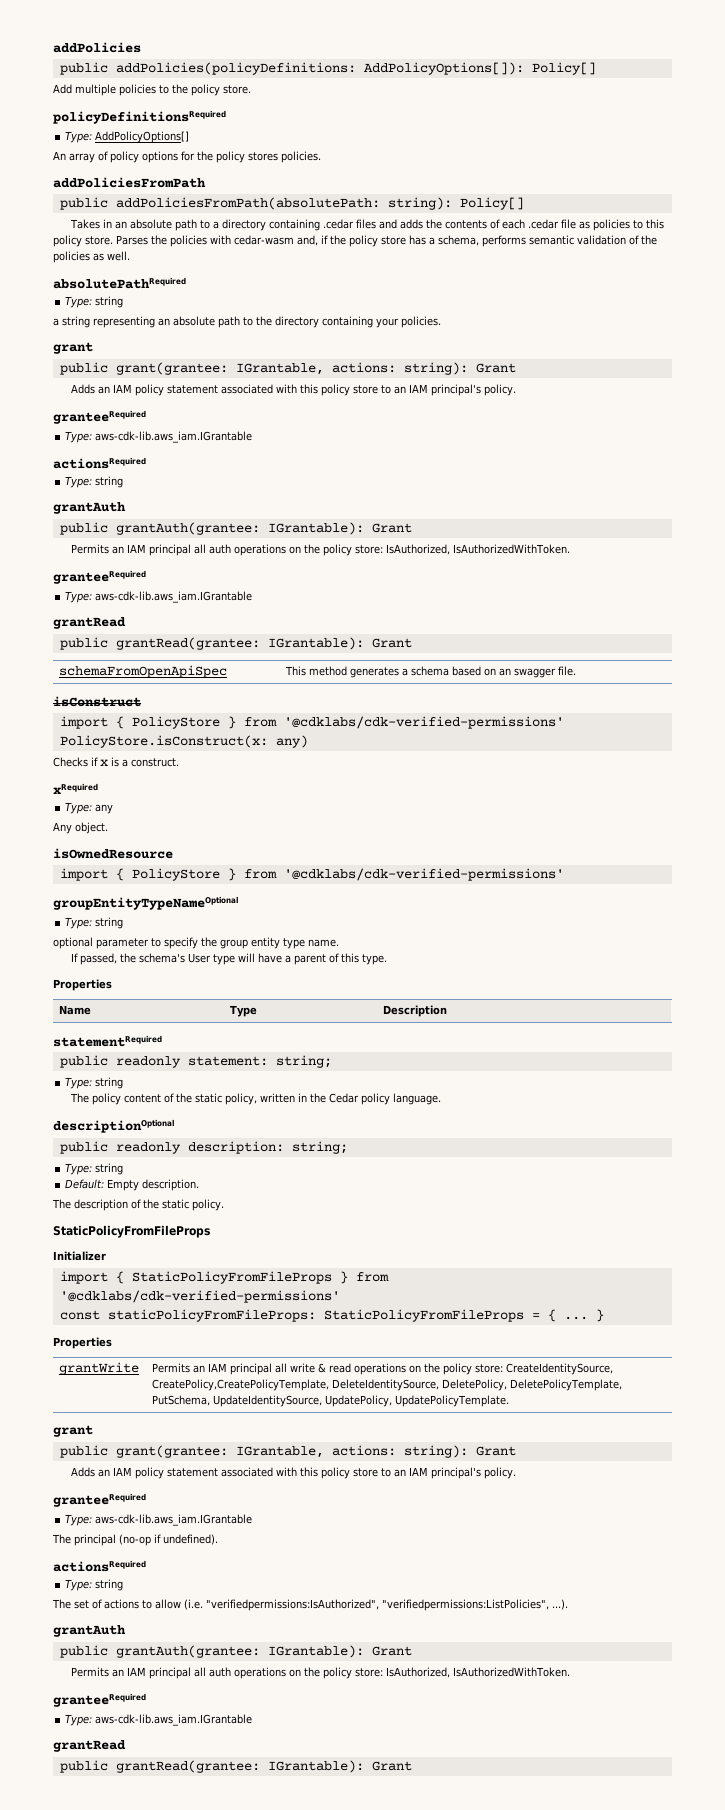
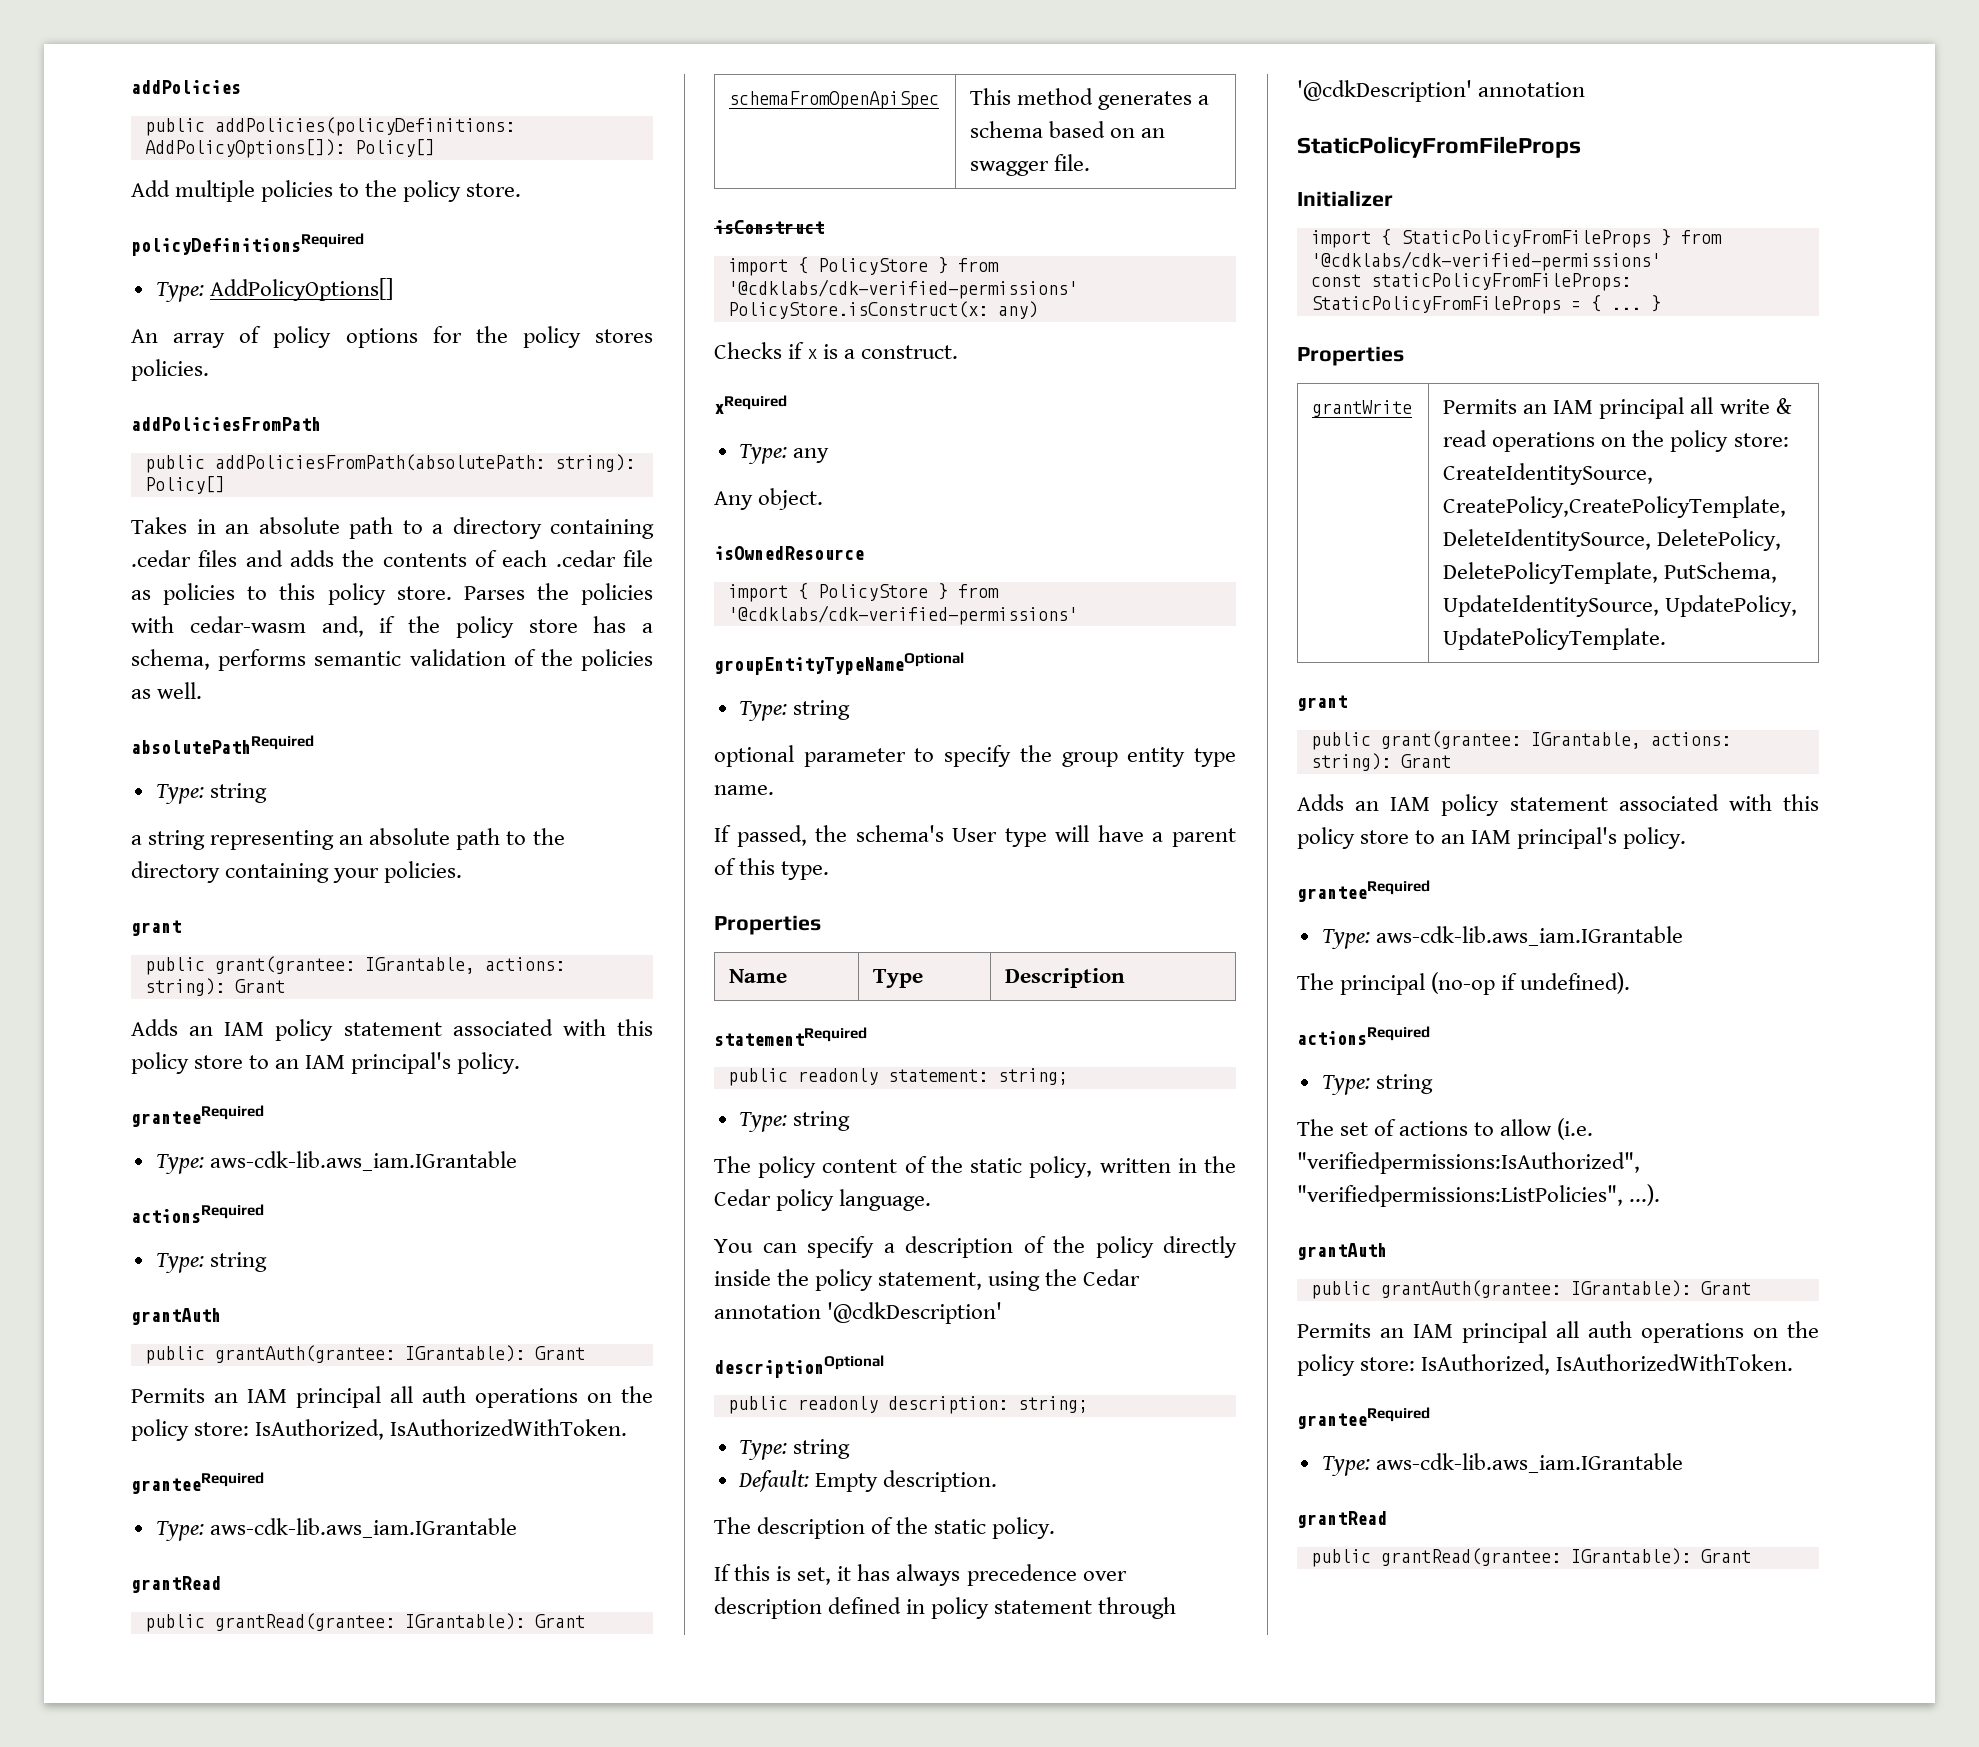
+ You can specify a description of the policy directly inside the policy statement, using the Cedar annotation '@cdkDescription'
+ If this is set, it has always precedence over description defined in policy statement through '@cdkDescription' annotation

